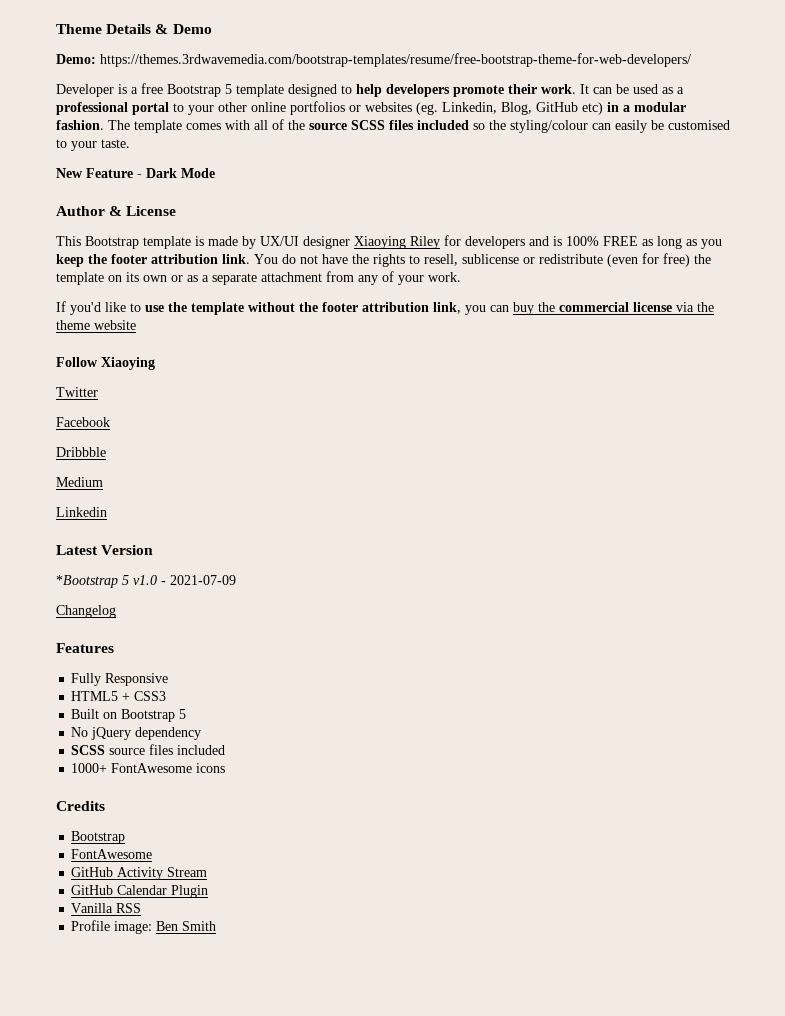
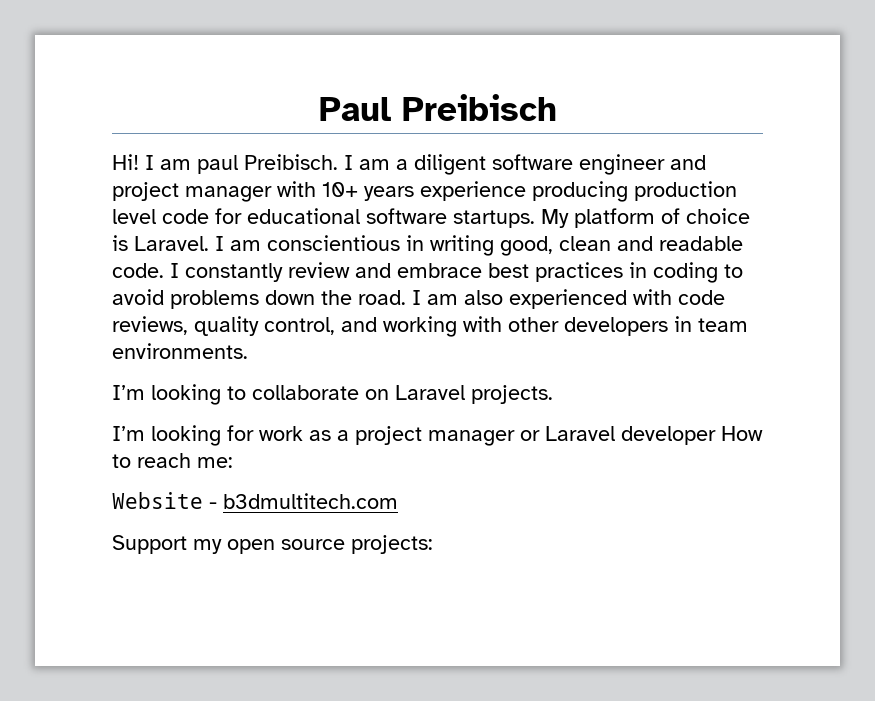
- Theme Details & Demo
- Demo: https://themes.3rdwavemedia.com/bootstrap-templates/resume/free-bootstrap-theme-for-web-developers/
- Developer is a free Bootstrap 5 template designed to help developers promote their work. It can be used as a professional portal to your other online portfolios or websites (eg. Linkedin, Blog, GitHub etc) in a modular fashion. The template comes with all of the source SCSS files included so the styling/colour can easily be customised to your taste.
- New Feature - Dark Mode
- Author & License
- This Bootstrap template is made by UX/UI designer Xiaoying Riley for developers and is 100% FREE as long as you keep the footer attribution link. You do not have the rights to resell, sublicense or redistribute (even for free) the template on its own or as a separate attachment from any of your work.
- If you'd like to use the template without the footer attribution link, you can buy the commercial license via the theme website
- Follow Xiaoying
- Twitter
- Facebook
- Dribbble
- Medium
- Linkedin
- Latest Version
- *Bootstrap 5 v1.0 - 2021-07-09
- Changelog
- Features
- Fully Responsive
- HTML5 + CSS3
- Built on Bootstrap 5
- No jQuery dependency
- SCSS source files included
- 1000+ FontAwesome icons
- Credits
- Bootstrap
- FontAwesome
- GitHub Activity Stream
- GitHub Calendar Plugin
- Vanilla RSS
- Profile image: Ben Smith
+ Paul Preibisch
+ Hi! I am paul Preibisch. I am a diligent software engineer and project manager with 10+ years experience producing production level code for educational software startups. My platform of choice is Laravel. I am conscientious in writing good, clean and readable code. I constantly review and embrace best practices in coding to avoid problems down the road. I am also experienced with code reviews, quality control, and working with other developers in team environments.
+ I’m looking to collaborate on Laravel projects.
+ I’m looking for work as a project manager or Laravel developer How to reach me:
+ Website - b3dmultitech.com
+ Support my open source projects:

